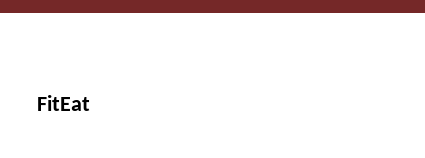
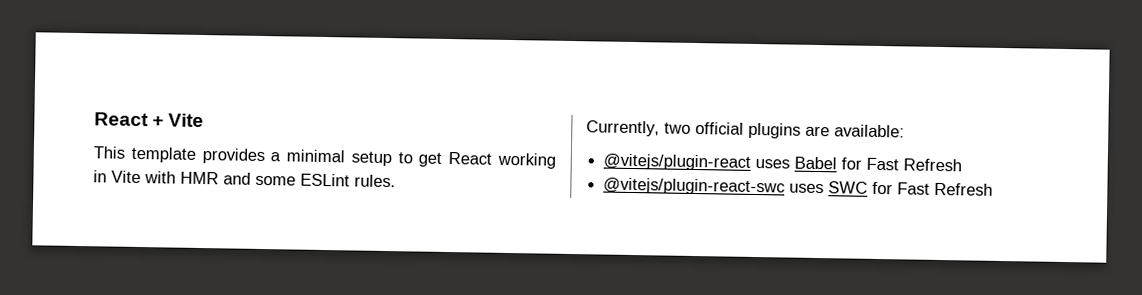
- FitEat
+ React + Vite
+ This template provides a minimal setup to get React working in Vite with HMR and some ESLint rules.
+ Currently, two official plugins are available:
+ @vitejs/plugin-react uses Babel for Fast Refresh
+ @vitejs/plugin-react-swc uses SWC for Fast Refresh

